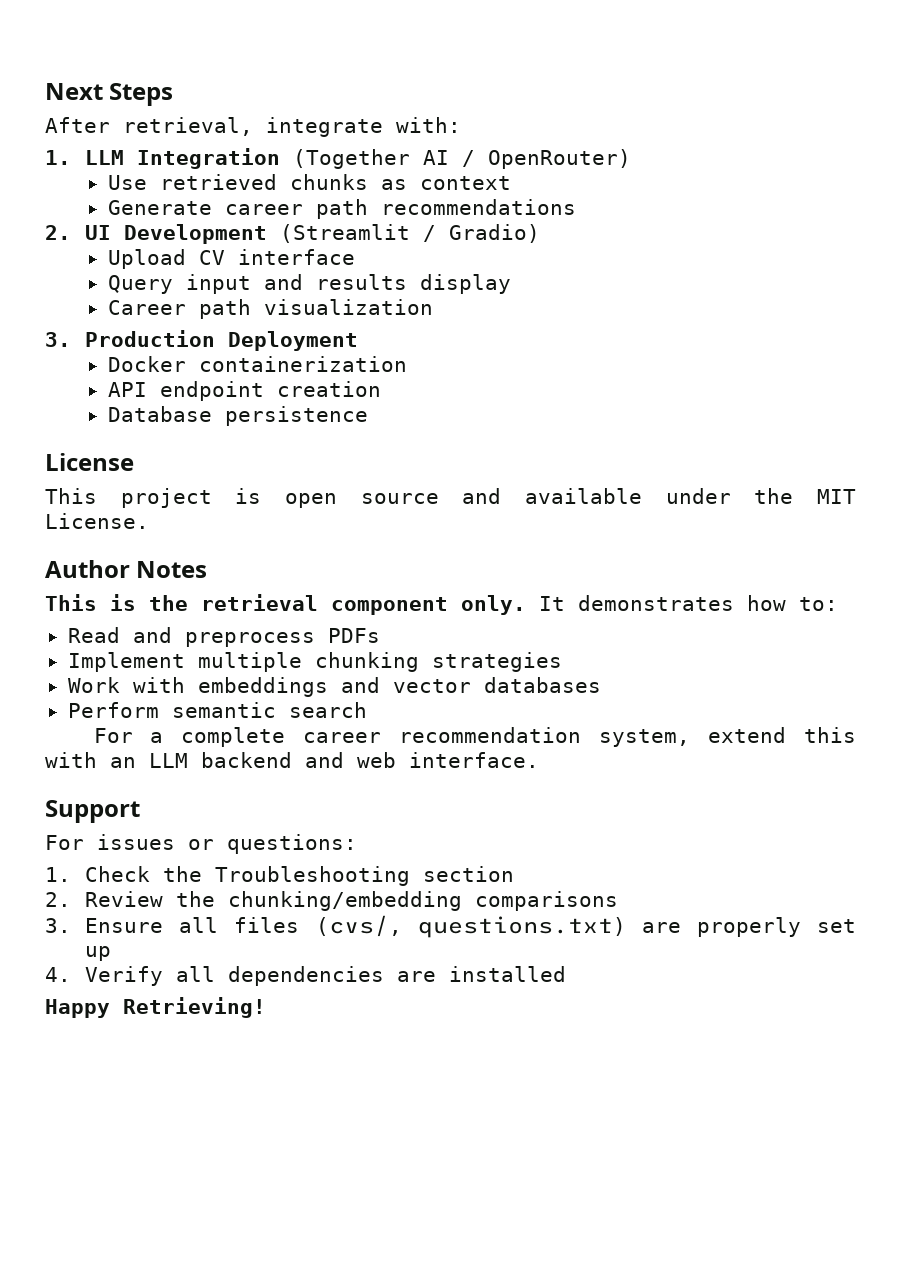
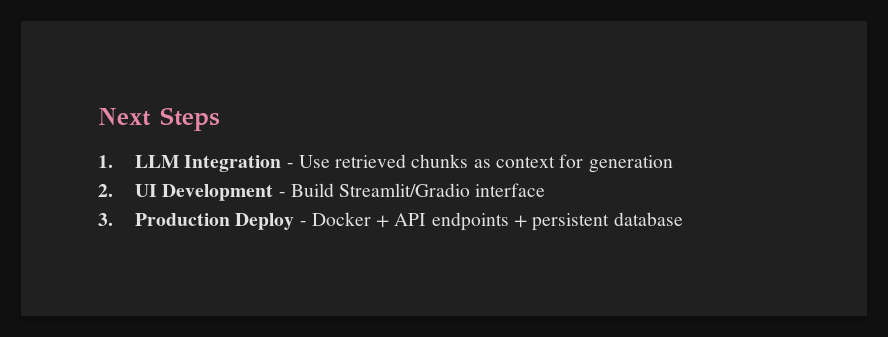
- After retrieval, integrate with:
- 1. LLM Integration (Together AI / OpenRouter)
- Use retrieved chunks as context
- Generate career path recommendations
+ 1. LLM Integration - Use retrieved chunks as context for generation
- 2. UI Development (Streamlit / Gradio)
- Upload CV interface
- Query input and results display
- Career path visualization
- 3. Production Deployment
- Docker containerization
- API endpoint creation
- Database persistence
- License
- This project is open source and available under the MIT License.
- Author Notes
- This is the retrieval component only. It demonstrates how to:
- Read and preprocess PDFs
- Implement multiple chunking strategies
- Work with embeddings and vector databases
- Perform semantic search
- For a complete career recommendation system, extend this with an LLM backend and web interface.
- Support
- For issues or questions:
- 1. Check the Troubleshooting section
- 2. Review the chunking/embedding comparisons
- 3. Ensure all files (cvs/, questions.txt) are properly set up
- 4. Verify all dependencies are installed
- Happy Retrieving!
+ 2. UI Development - Build Streamlit/Gradio interface
+ 3. Production Deploy - Docker + API endpoints + persistent database

